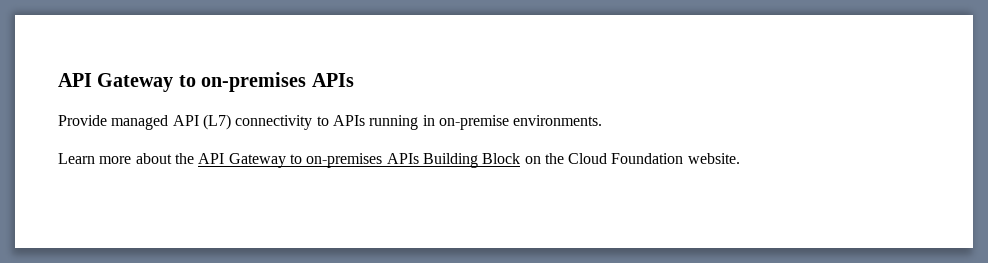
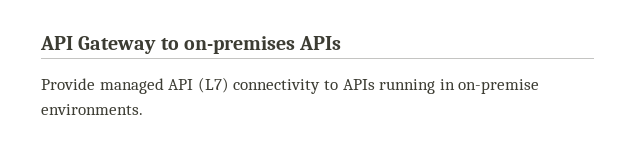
- Learn more about the API Gateway to on-premises APIs Building Block on the Cloud Foundation website.

